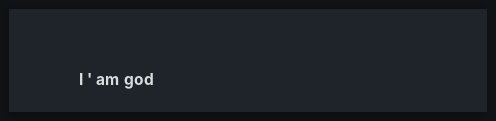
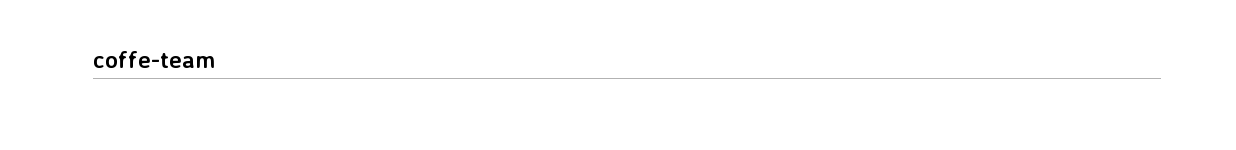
- I ' am god
+ coffe-team

